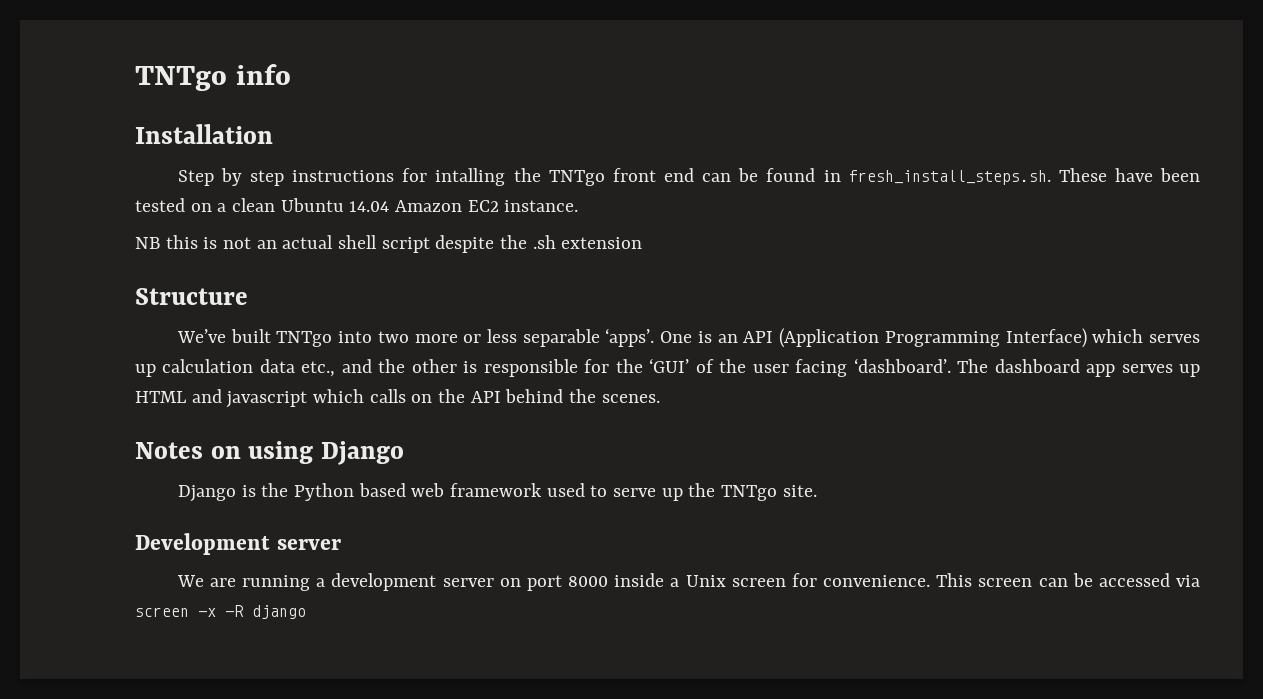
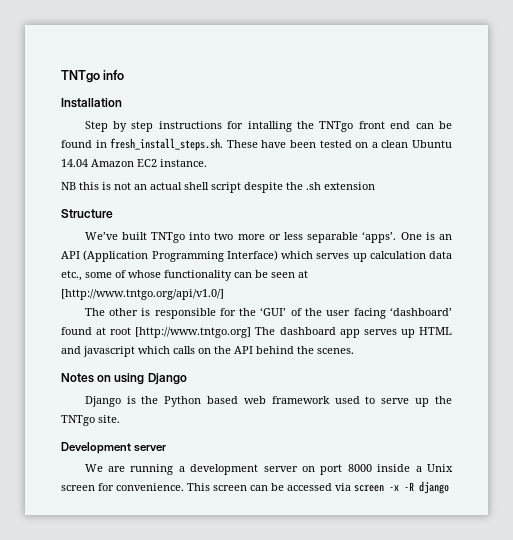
- One is an API (Application Programming Interface) which serves up calculation data etc., and the other is responsible for the ‘GUI’ of the user facing ‘dashboard’. The dashboard app serves up HTML and javascript which calls on the API behind the scenes.
+ One is an API (Application Programming Interface) which serves up calculation data etc., some of whose functionality can be seen at [http://www.tntgo.org/api/v1.0/]
+ The other is responsible for the ‘GUI’ of the user facing ‘dashboard’ found at root [http://www.tntgo.org] The dashboard app serves up HTML and javascript which calls on the API behind the scenes.

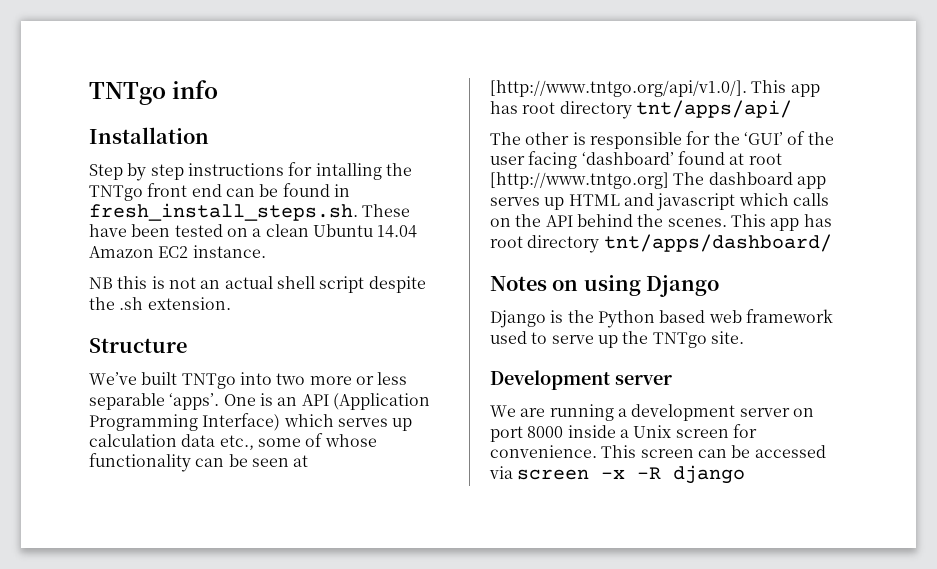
- NB this is not an actual shell script despite the .sh extension
+ NB this is not an actual shell script despite the .sh extension.
- One is an API (Application Programming Interface) which serves up calculation data etc., some of whose functionality can be seen at [http://www.tntgo.org/api/v1.0/]
+ One is an API (Application Programming Interface) which serves up calculation data etc., some of whose functionality can be seen at [http://www.tntgo.org/api/v1.0/]. This app has root directory tnt/apps/api/
+ This app has root directory tnt/apps/dashboard/

